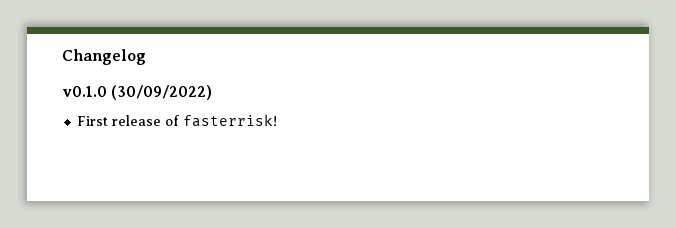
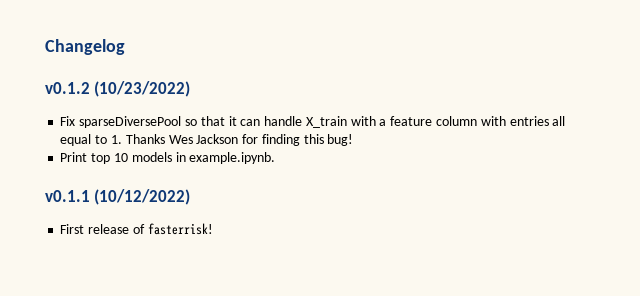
- v0.1.0 (30/09/2022)
+ v0.1.2 (10/23/2022)
+ Fix sparseDiversePool so that it can handle X_train with a feature column with entries all equal to 1. Thanks Wes Jackson for finding this bug!
+ Print top 10 models in example.ipynb.
+ v0.1.1 (10/12/2022)

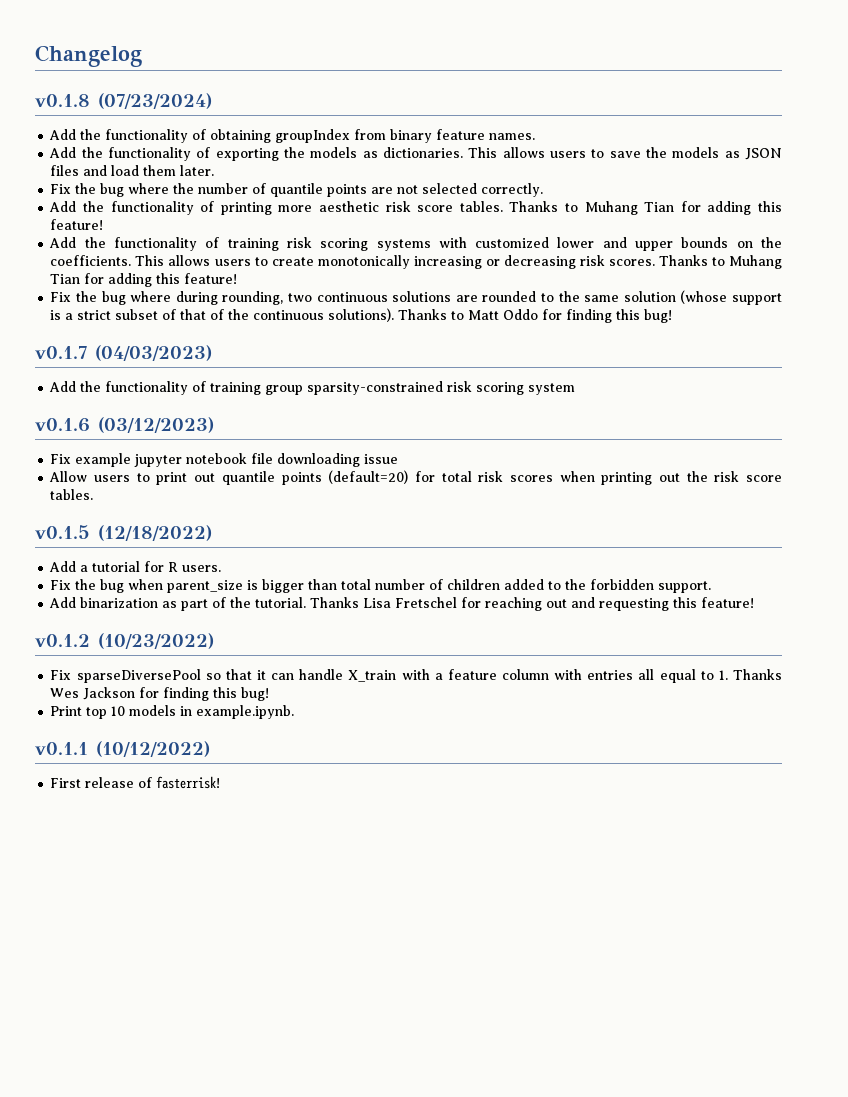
+ v0.1.8 (07/23/2024)
+ Add the functionality of obtaining groupIndex from binary feature names.
+ Add the functionality of exporting the models as dictionaries. This allows users to save the models as JSON files and load them later.
+ Fix the bug where the number of quantile points are not selected correctly.
+ Add the functionality of printing more aesthetic risk score tables. Thanks to Muhang Tian for adding this feature!
+ Add the functionality of training risk scoring systems with customized lower and upper bounds on the coefficients. This allows users to create monotonically increasing or decreasing risk scores. Thanks to Muhang Tian for adding this feature!
+ Fix the bug where during rounding, two continuous solutions are rounded to the same solution (whose support is a strict subset of that of the continuous solutions). Thanks to Matt Oddo for finding this bug!
+ v0.1.7 (04/03/2023)
+ Add the functionality of training group sparsity-constrained risk scoring system
+ v0.1.6 (03/12/2023)
+ Fix example jupyter notebook file downloading issue
+ Allow users to print out quantile points (default=20) for total risk scores when printing out the risk score tables.
+ v0.1.5 (12/18/2022)
+ Add a tutorial for R users.
+ Fix the bug when parent_size is bigger than total number of children added to the forbidden support.
+ Add binarization as part of the tutorial. Thanks Lisa Fretschel for reaching out and requesting this feature!

